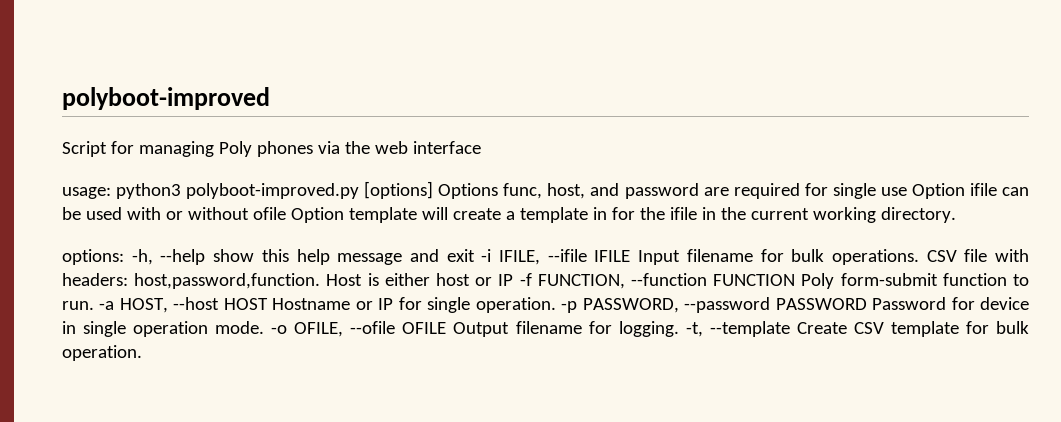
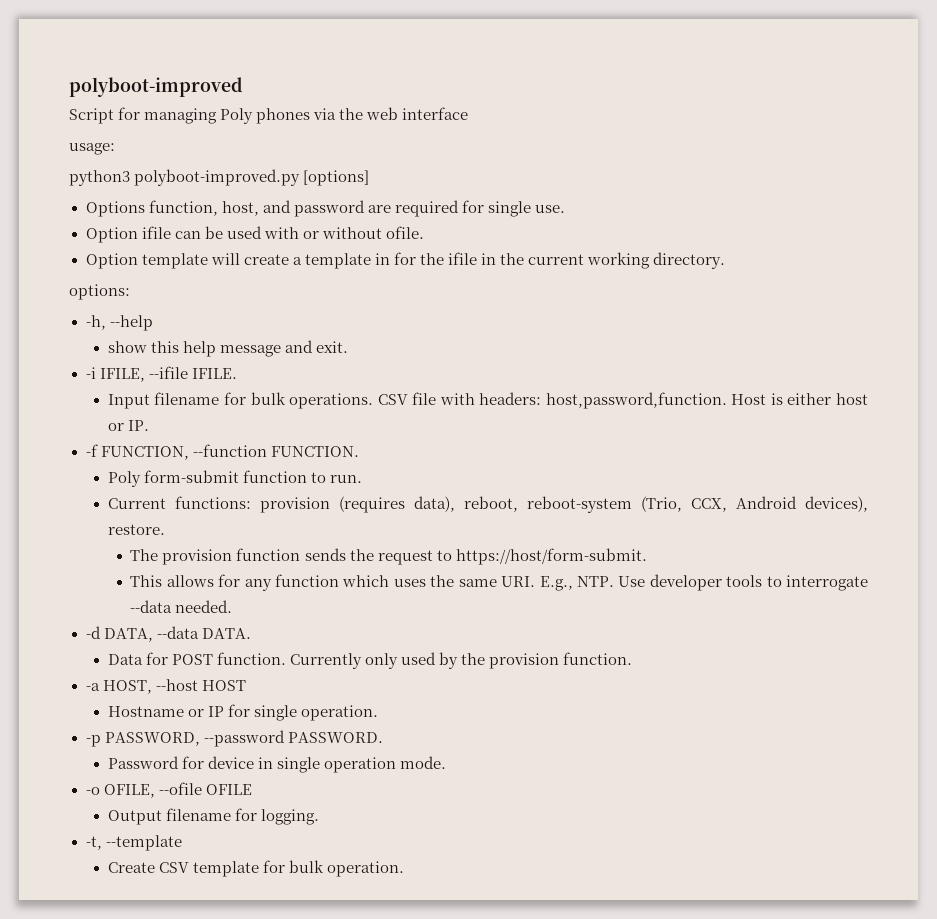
- usage: python3 polyboot-improved.py [options] Options func, host, and password are required for single use Option ifile can be used with or without ofile Option template will create a template in for the ifile in the current working directory.
+ usage:
+ python3 polyboot-improved.py [options]
+ Options function, host, and password are required for single use.
+ Option ifile can be used with or without ofile.
+ Option template will create a template in for the ifile in the current working directory.
- options: -h, --help show this help message and exit -i IFILE, --ifile IFILE Input filename for bulk operations.
+ options:
+ -h, --help
+ show this help message and exit.
+ -i IFILE, --ifile IFILE.
+ Input filename for bulk operations.
- Host is either host or IP -f FUNCTION, --function FUNCTION Poly form-submit function to run. -a HOST, --host HOST Hostname or IP for single operation. -p PASSWORD, --password PASSWORD Password for device in single operation mode. -o OFILE, --ofile OFILE Output filename for logging. -t, --template Create CSV template for bulk operation.
+ Host is either host or IP.
+ -f FUNCTION, --function FUNCTION.
+ Poly form-submit function to run.
+ Current functions: provision (requires data), reboot, reboot-system (Trio, CCX, Android devices), restore.
+ The provision function sends the request to https://host/form-submit.
+ This allows for any function which uses the same URI. E.g., NTP. Use developer tools to interrogate --data needed.
+ -d DATA, --data DATA.
+ Data for POST function. Currently only used by the provision function.
+ -a HOST, --host HOST
+ Hostname or IP for single operation.
+ -p PASSWORD, --password PASSWORD.
+ Password for device in single operation mode.
+ -o OFILE, --ofile OFILE
+ Output filename for logging.
+ -t, --template
+ Create CSV template for bulk operation.

